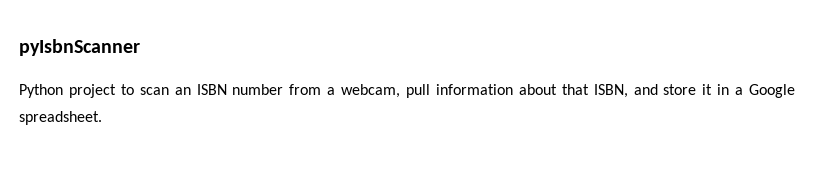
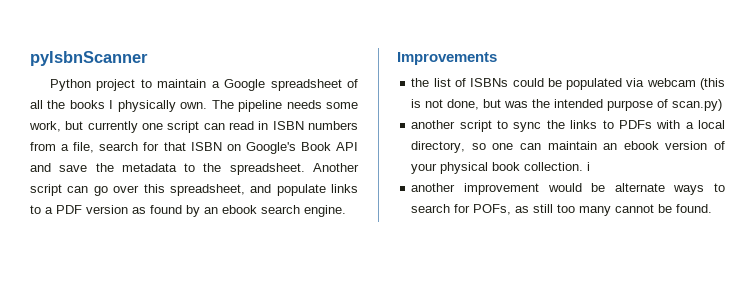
- Python project to scan an ISBN number from a webcam, pull information about that ISBN, and store it in a Google spreadsheet.
+ Python project to maintain a Google spreadsheet of all the books I physically own. The pipeline needs some work, but currently one script can read in ISBN numbers from a file, search for that ISBN on Google's Book API and save the metadata to the spreadsheet. Another script can go over this spreadsheet, and populate links to a PDF version as found by an ebook search engine.
+ Improvements
+ the list of ISBNs could be populated via webcam (this is not done, but was the intended purpose of scan.py)
+ another script to sync the links to PDFs with a local directory, so one can maintain an ebook version of your physical book collection. i
+ another improvement would be alternate ways to search for POFs, as still too many cannot be found.

